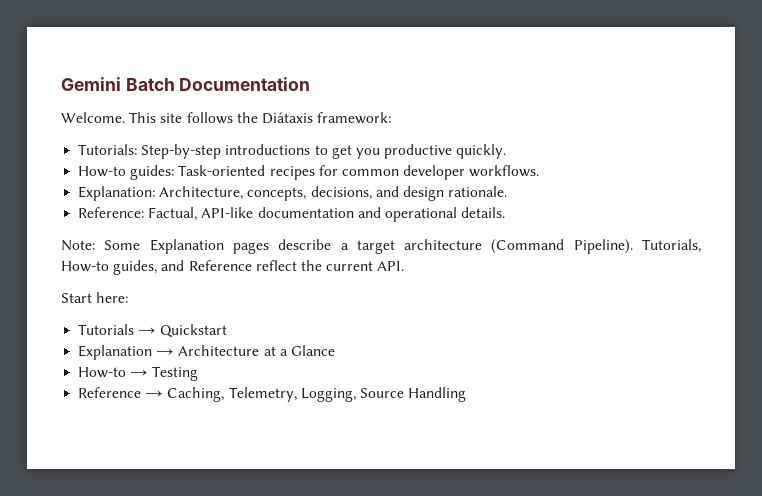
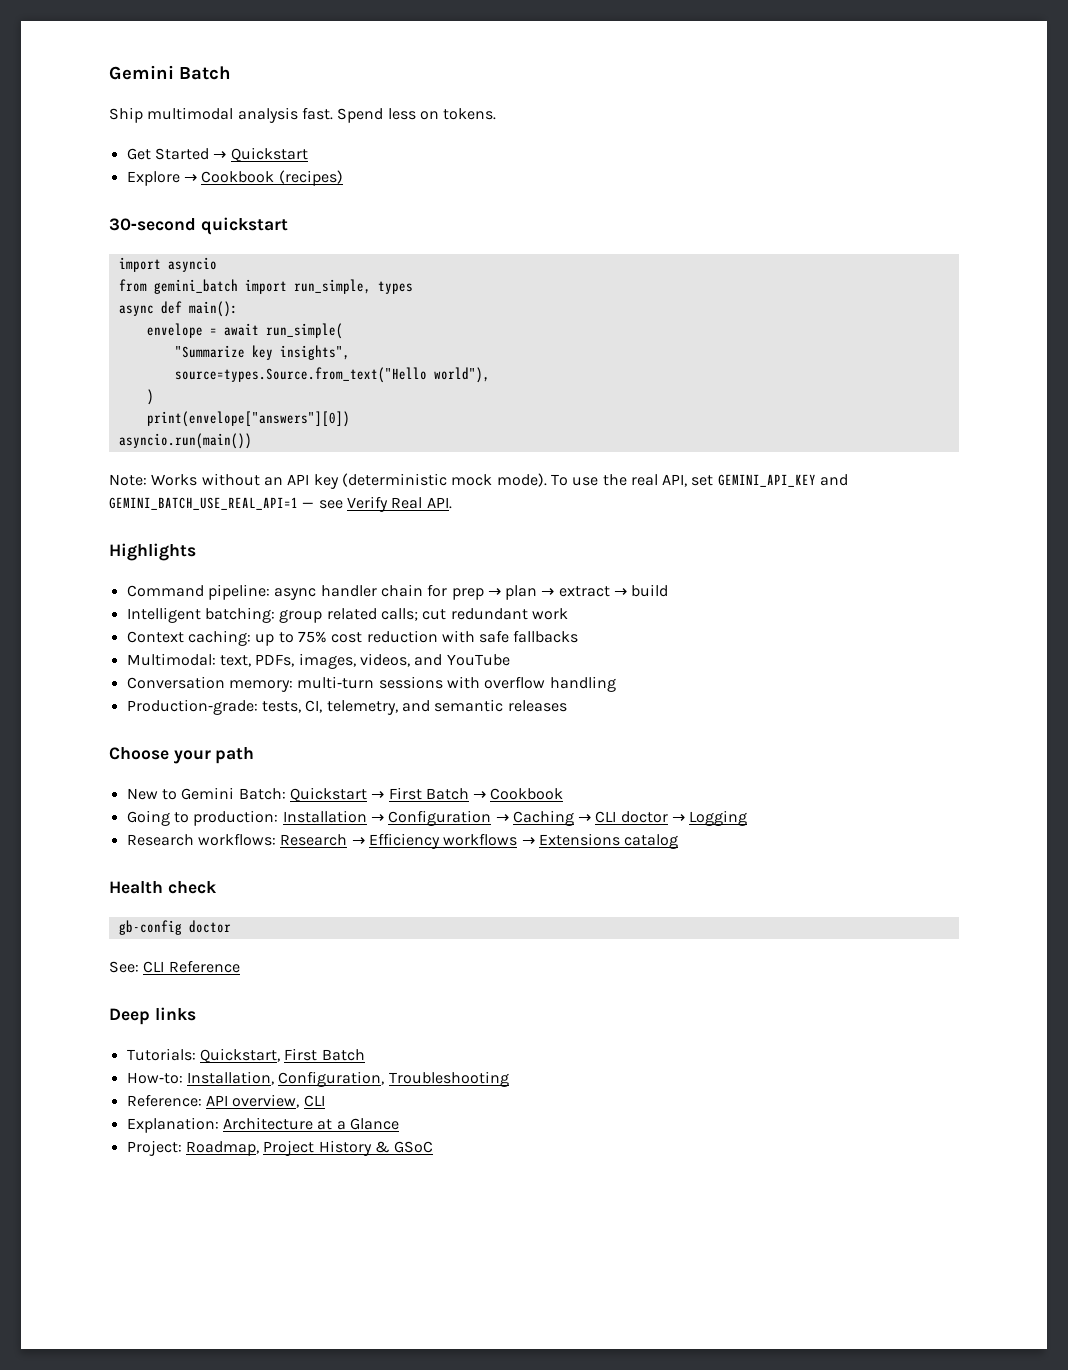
- Gemini Batch Documentation
- Welcome. This site follows the Diátaxis framework:
- Tutorials: Step-by-step introductions to get you productive quickly.
- How-to guides: Task-oriented recipes for common developer workflows.
- Explanation: Architecture, concepts, decisions, and design rationale.
- Reference: Factual, API-like documentation and operational details.
- Note: Some Explanation pages describe a target architecture (Command Pipeline). Tutorials, How-to guides, and Reference reflect the current API.
- Start here:
- Tutorials → Quickstart
- Explanation → Architecture at a Glance
- How-to → Testing
- Reference → Caching, Telemetry, Logging, Source Handling
+ Gemini Batch
+ Ship multimodal analysis fast. Spend less on tokens.
+ Get Started → Quickstart
+ Explore → Cookbook (recipes)
+ 30‑second quickstart
+ import asyncio
+ from gemini_batch import run_simple, types
+ async def main():
+ envelope = await run_simple(
+ "Summarize key insights",
+ source=types.Source.from_text("Hello world"),
+ )
+ print(envelope["answers"][0])
+ asyncio.run(main())
+ Note: Works without an API key (deterministic mock mode). To use the real API, set GEMINI_API_KEY and GEMINI_BATCH_USE_REAL_API=1 — see Verify Real API.
+ Highlights
+ Command pipeline: async handler chain for prep → plan → extract → build
+ Intelligent batching: group related calls; cut redundant work
+ Context caching: up to 75% cost reduction with safe fallbacks
+ Multimodal: text, PDFs, images, videos, and YouTube
+ Conversation memory: multi‑turn sessions with overflow handling
+ Production‑grade: tests, CI, telemetry, and semantic releases
+ Choose your path
+ New to Gemini Batch: Quickstart → First Batch → Cookbook
+ Going to production: Installation → Configuration → Caching → CLI doctor → Logging
+ Research workflows: Research → Efficiency workflows → Extensions catalog
+ Health check
+ gb-config doctor
+ See: CLI Reference
+ Deep links
+ Tutorials: Quickstart, First Batch
+ How‑to: Installation, Configuration, Troubleshooting
+ Reference: API overview, CLI
+ Explanation: Architecture at a Glance
+ Project: Roadmap, Project History & GSoC

